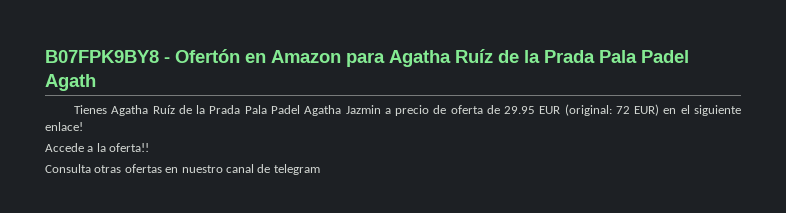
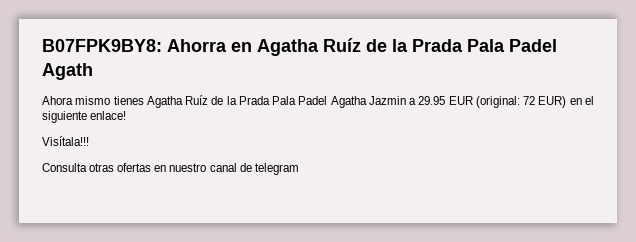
- B07FPK9BY8 - Ofertón en Amazon para Agatha Ruíz de la Prada Pala Padel Agath
+ B07FPK9BY8: Ahorra en Agatha Ruíz de la Prada Pala Padel Agath
- Tienes Agatha Ruíz de la Prada Pala Padel Agatha Jazmin a precio de oferta de 29.95 EUR (original: 72 EUR) en el siguiente enlace!
+ Ahora mismo tienes Agatha Ruíz de la Prada Pala Padel Agatha Jazmin a 29.95 EUR (original: 72 EUR) en el siguiente enlace!
- Accede a la oferta!!
+ Visítala!!!

